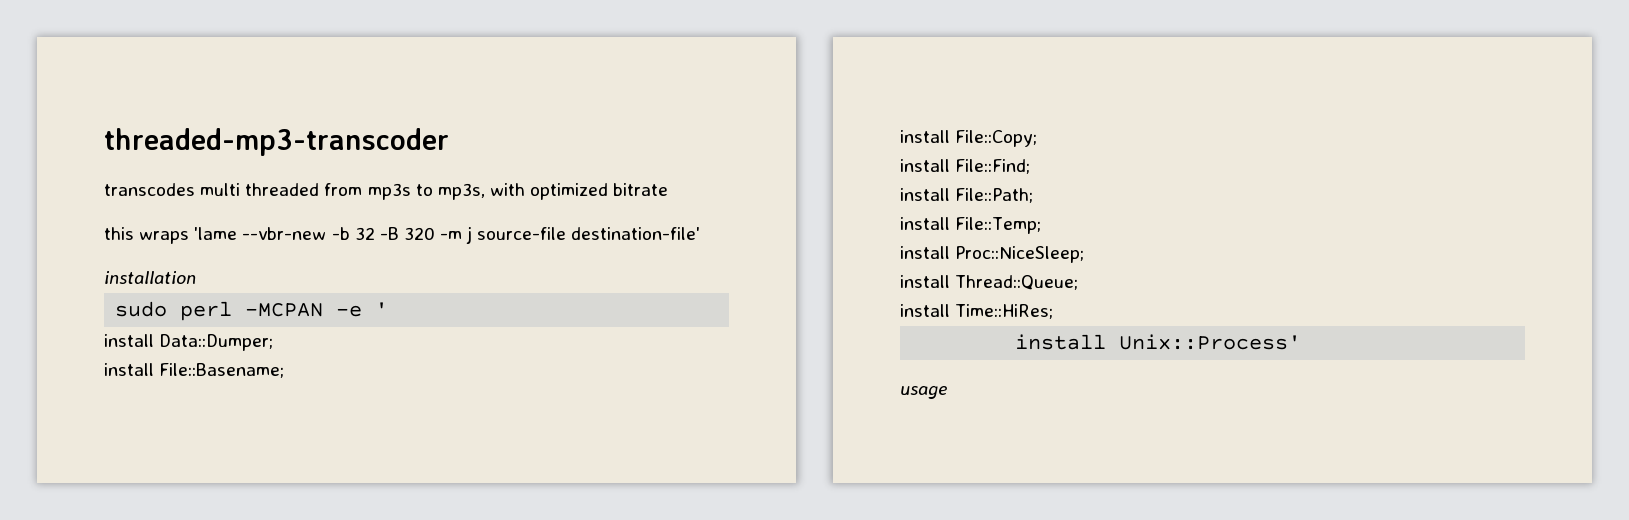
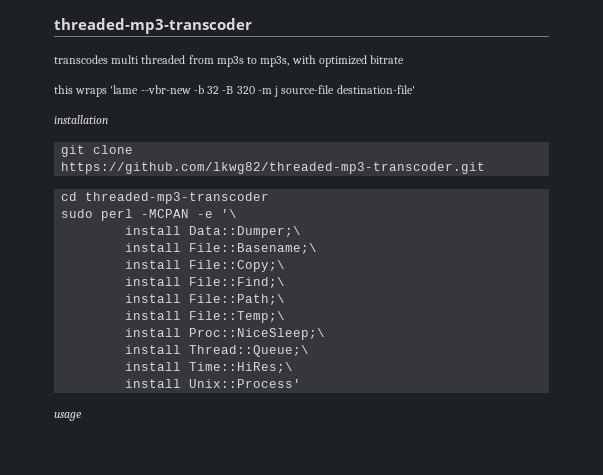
+ git clone https://github.com/lkwg82/threaded-mp3-transcoder.git
+ cd threaded-mp3-transcoder
- sudo perl -MCPAN -e '
- install Data::Dumper;
- install File::Basename;
- install File::Copy;
- install File::Find;
- install File::Path;
- install File::Temp;
- install Proc::NiceSleep;
- install Thread::Queue;
- install Time::HiRes;
+ sudo perl -MCPAN -e '\
+ install Data::Dumper;\
+ install File::Basename;\
+ install File::Copy;\
+ install File::Find;\
+ install File::Path;\
+ install File::Temp;\
+ install Proc::NiceSleep;\
+ install Thread::Queue;\
+ install Time::HiRes;\

